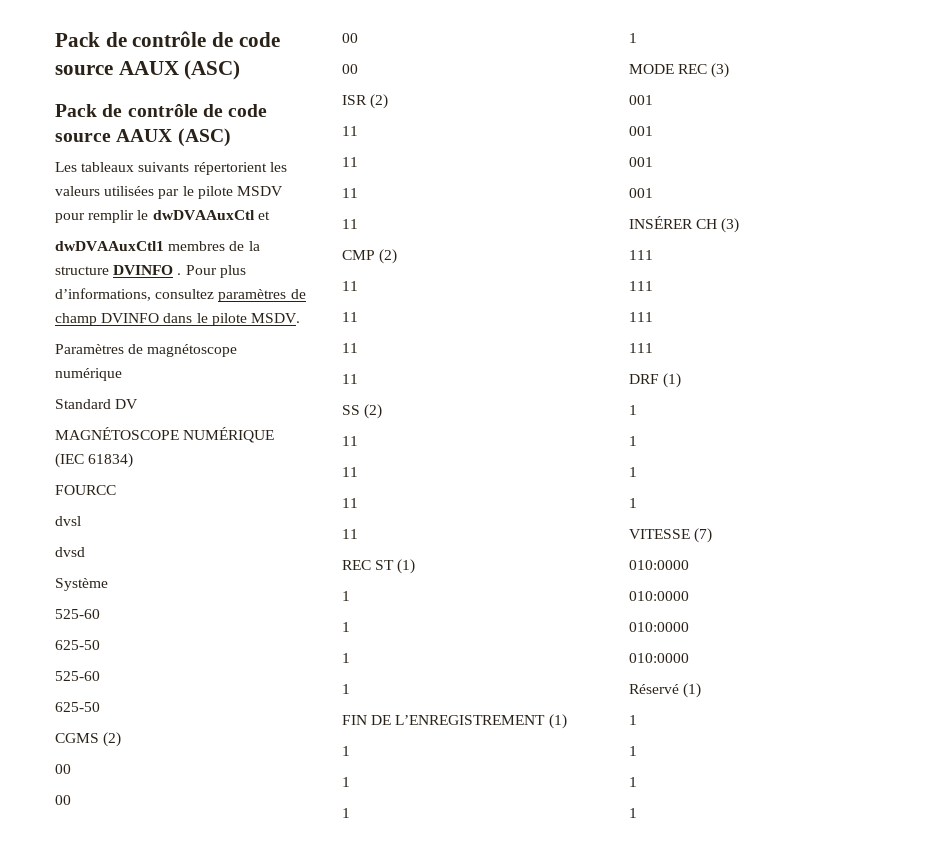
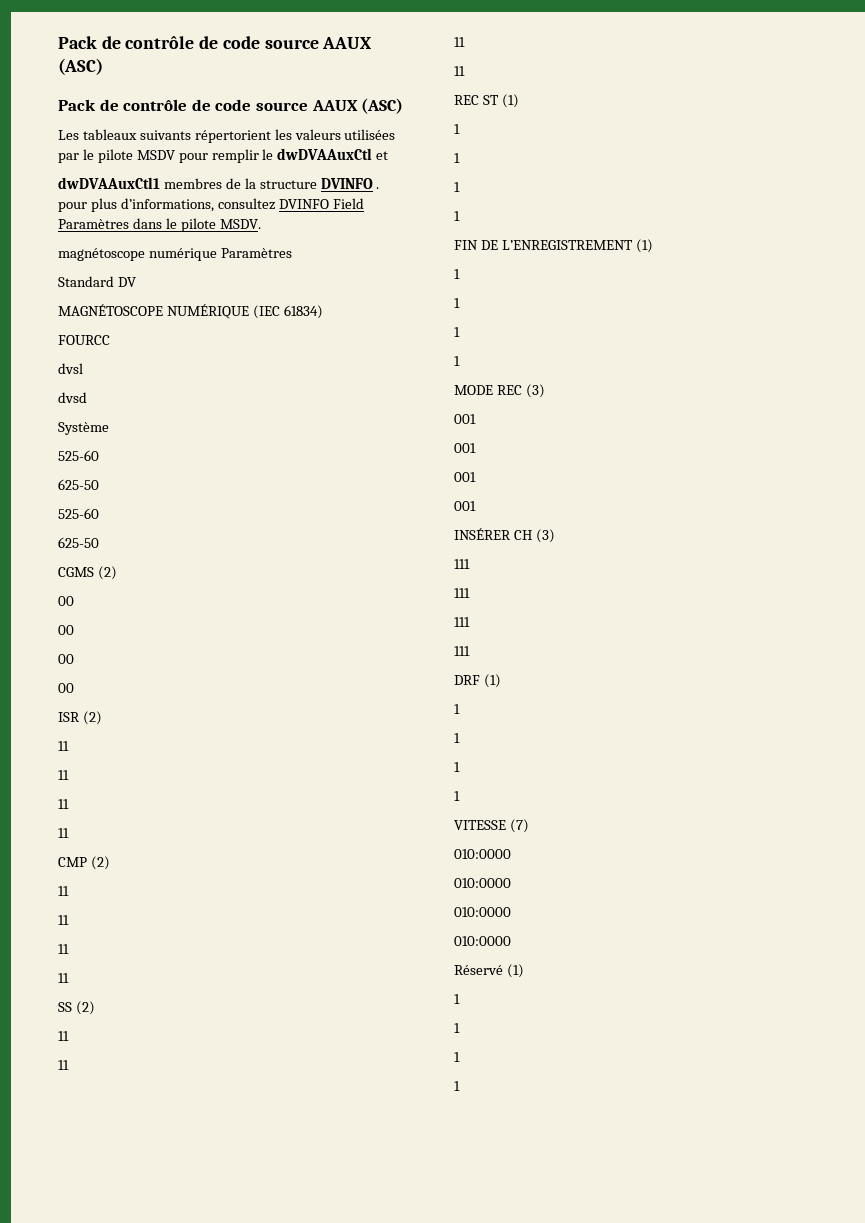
- dwDVAAuxCtl1 membres de la structure DVINFO . Pour plus d’informations, consultez paramètres de champ DVINFO dans le pilote MSDV.
+ dwDVAAuxCtl1 membres de la structure DVINFO . pour plus d’informations, consultez DVINFO Field Paramètres dans le pilote MSDV.
- Paramètres de magnétoscope numérique
+ magnétoscope numérique Paramètres

